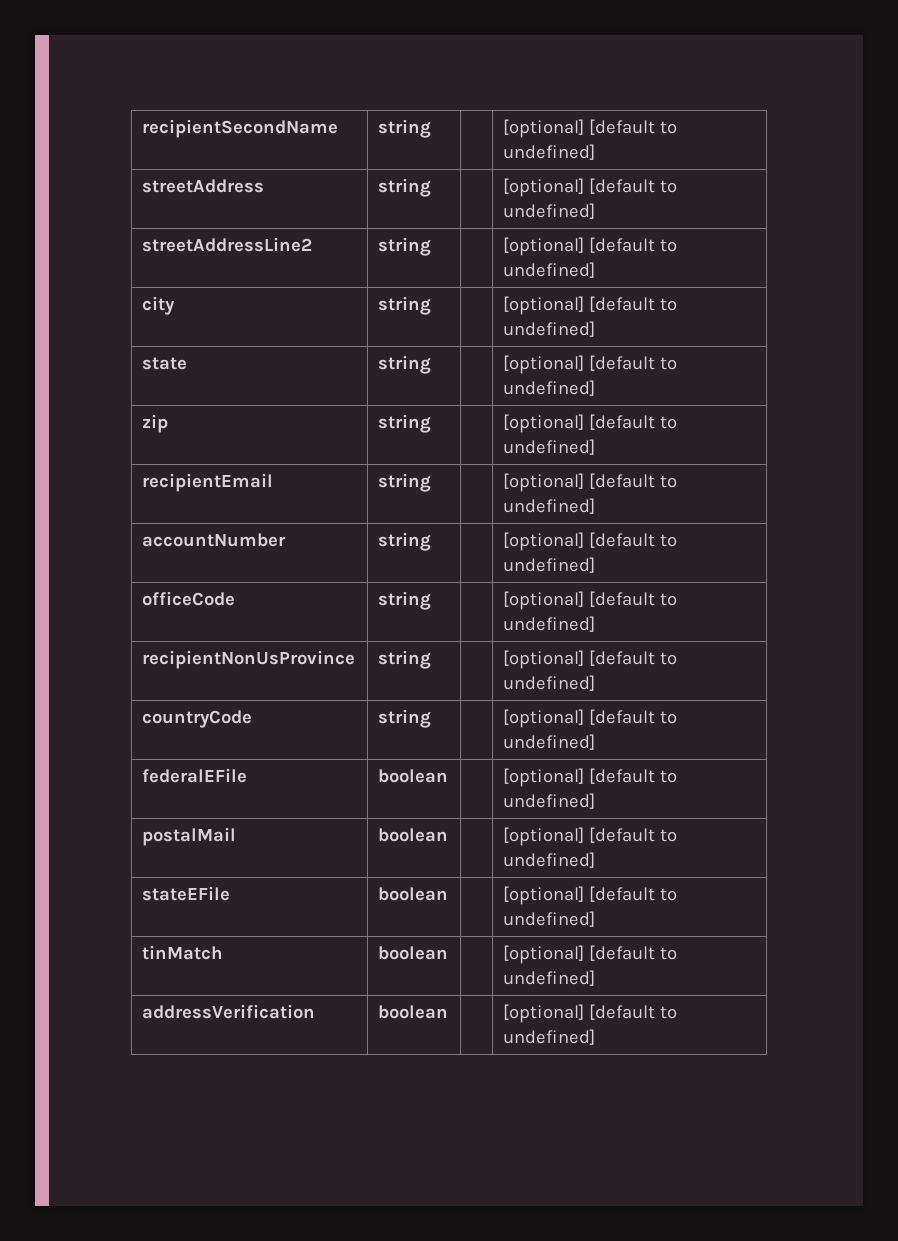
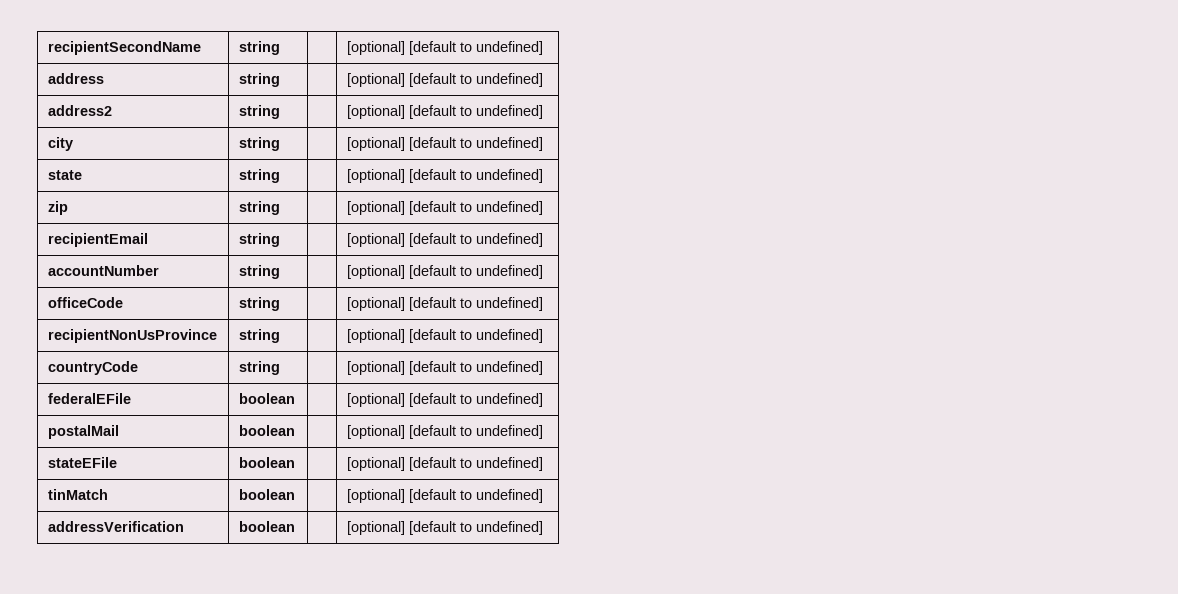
- streetAddress | string | | [optional] [default to undefined]
- streetAddressLine2 | string | | [optional] [default to undefined]
+ address | string | | [optional] [default to undefined]
+ address2 | string | | [optional] [default to undefined]

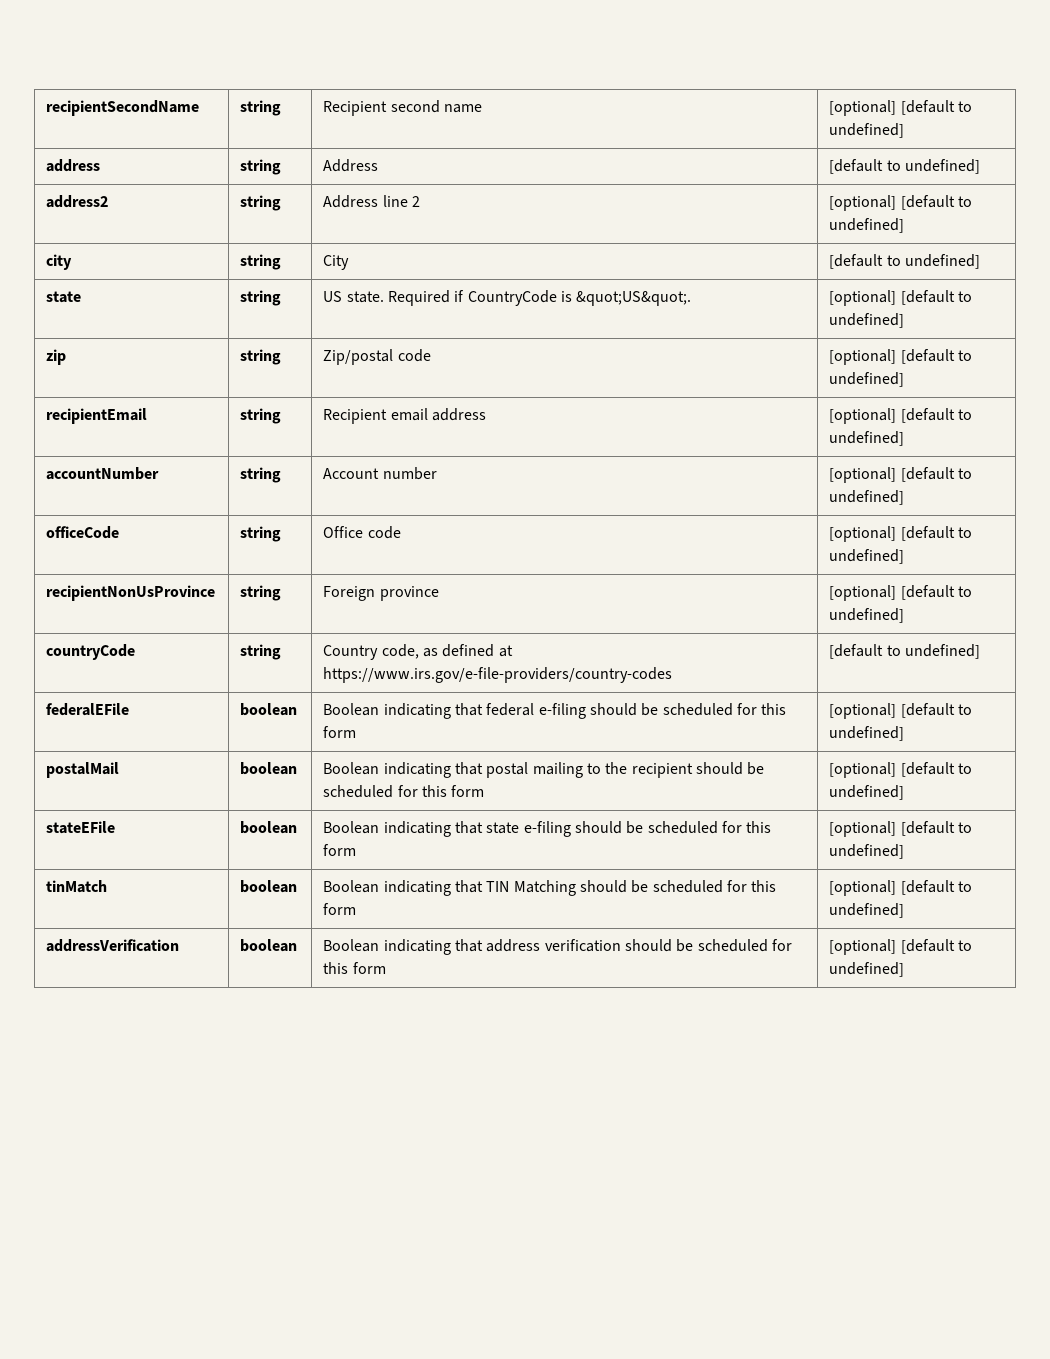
- recipientSecondName | string | | [optional] [default to undefined]
+ recipientSecondName | string | Recipient second name | [optional] [default to undefined]
- address | string | | [optional] [default to undefined]
+ address | string | Address | [default to undefined]
- address2 | string | | [optional] [default to undefined]
+ address2 | string | Address line 2 | [optional] [default to undefined]
- city | string | | [optional] [default to undefined]
+ city | string | City | [default to undefined]
- state | string | | [optional] [default to undefined]
+ state | string | US state. Required if CountryCode is &quot;US&quot;. | [optional] [default to undefined]
- zip | string | | [optional] [default to undefined]
+ zip | string | Zip/postal code | [optional] [default to undefined]
- recipientEmail | string | | [optional] [default to undefined]
+ recipientEmail | string | Recipient email address | [optional] [default to undefined]
- accountNumber | string | | [optional] [default to undefined]
+ accountNumber | string | Account number | [optional] [default to undefined]
- officeCode | string | | [optional] [default to undefined]
+ officeCode | string | Office code | [optional] [default to undefined]
- recipientNonUsProvince | string | | [optional] [default to undefined]
+ recipientNonUsProvince | string | Foreign province | [optional] [default to undefined]
- countryCode | string | | [optional] [default to undefined]
+ countryCode | string | Country code, as defined at https://www.irs.gov/e-file-providers/country-codes | [default to undefined]
- federalEFile | boolean | | [optional] [default to undefined]
+ federalEFile | boolean | Boolean indicating that federal e-filing should be scheduled for this form | [optional] [default to undefined]
- postalMail | boolean | | [optional] [default to undefined]
+ postalMail | boolean | Boolean indicating that postal mailing to the recipient should be scheduled for this form | [optional] [default to undefined]
- stateEFile | boolean | | [optional] [default to undefined]
+ stateEFile | boolean | Boolean indicating that state e-filing should be scheduled for this form | [optional] [default to undefined]
- tinMatch | boolean | | [optional] [default to undefined]
+ tinMatch | boolean | Boolean indicating that TIN Matching should be scheduled for this form | [optional] [default to undefined]
- addressVerification | boolean | | [optional] [default to undefined]
+ addressVerification | boolean | Boolean indicating that address verification should be scheduled for this form | [optional] [default to undefined]

